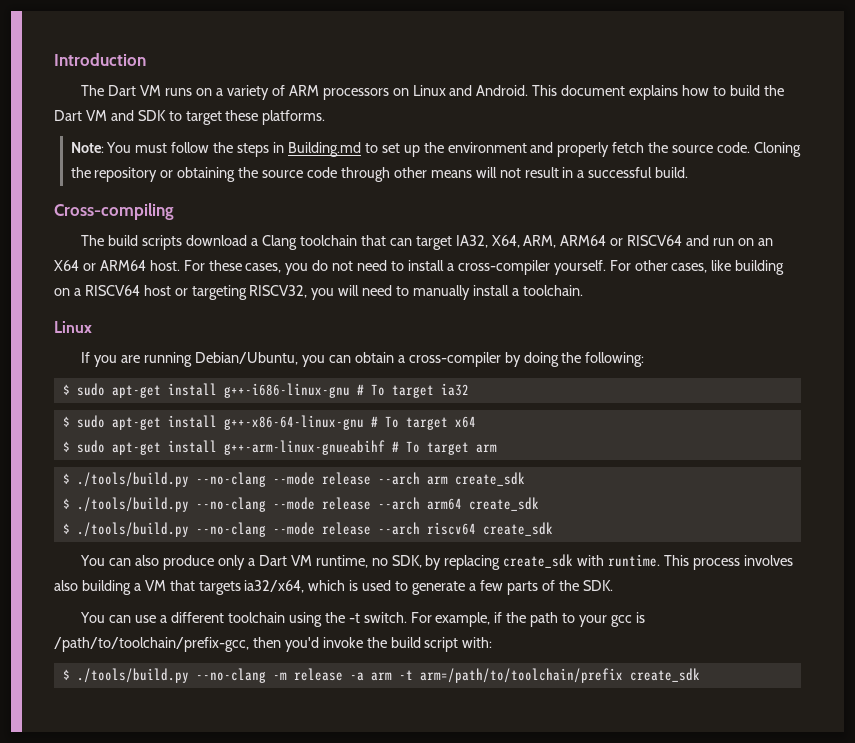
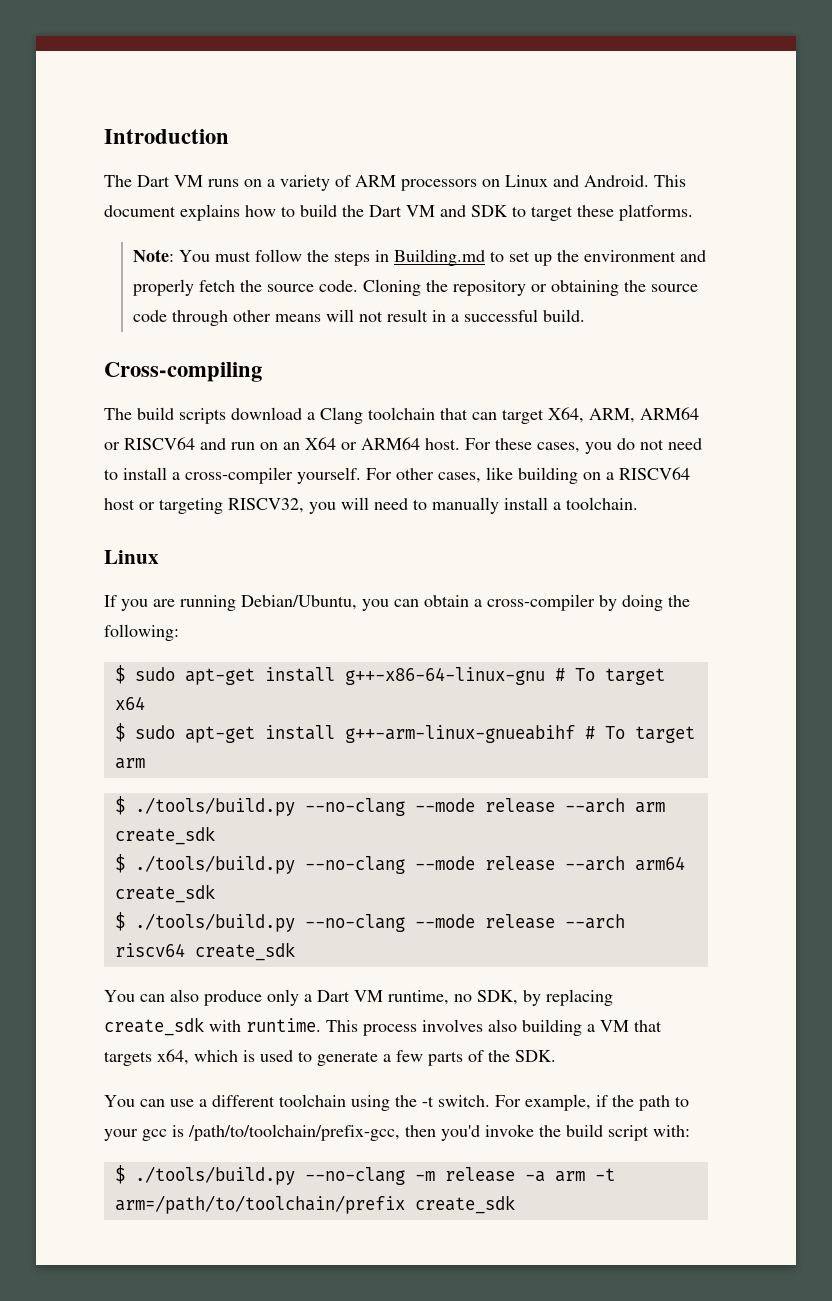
- The build scripts download a Clang toolchain that can target IA32, X64, ARM, ARM64 or RISCV64 and run on an X64 or ARM64 host.
+ The build scripts download a Clang toolchain that can target X64, ARM, ARM64 or RISCV64 and run on an X64 or ARM64 host.
- $ sudo apt-get install g++-i686-linux-gnu # To target ia32
- This process involves also building a VM that targets ia32/x64, which is used to generate a few parts of the SDK.
+ This process involves also building a VM that targets x64, which is used to generate a few parts of the SDK.

